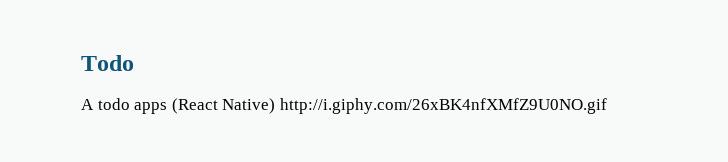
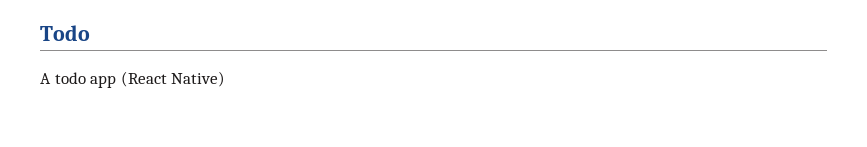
- A todo apps (React Native) http://i.giphy.com/26xBK4nfXMfZ9U0NO.gif
+ A todo app (React Native)

